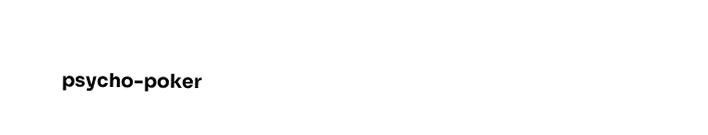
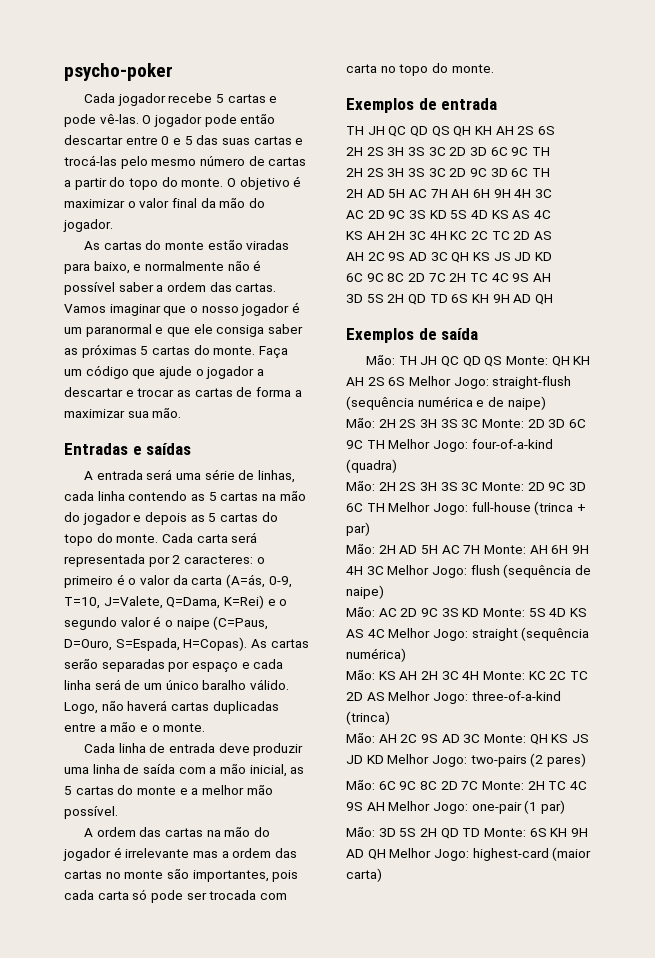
+ Cada jogador recebe 5 cartas e pode vê-las. O jogador pode então descartar entre 0 e 5 das suas cartas e trocá-las pelo mesmo número de cartas a partir do topo do monte. O objetivo é maximizar o valor final da mão do jogador.
+ As cartas do monte estão viradas para baixo, e normalmente não é possível saber a ordem das cartas. Vamos imaginar que o nosso jogador é um paranormal e que ele consiga saber as próximas 5 cartas do monte. Faça um código que ajude o jogador a descartar e trocar as cartas de forma a maximizar sua mão.
+ Entradas e saídas
+ A entrada será uma série de linhas, cada linha contendo as 5 cartas na mão do jogador e depois as 5 cartas do topo do monte. Cada carta será representada por 2 caracteres: o primeiro é o valor da carta (A=ás, 0-9, T=10, J=Valete, Q=Dama, K=Rei) e o segundo valor é o naipe (C=Paus, D=Ouro, S=Espada, H=Copas). As cartas serão separadas por espaço e cada linha será de um único baralho válido. Logo, não haverá cartas duplicadas entre a mão e o monte.
+ Cada linha de entrada deve produzir uma linha de saída com a mão inicial, as 5 cartas do monte e a melhor mão possível.
+ A ordem das cartas na mão do jogador é irrelevante mas a ordem das cartas no monte são importantes, pois cada carta só pode ser trocada com carta no topo do monte.
+ Exemplos de entrada
+ TH JH QC QD QS QH KH AH 2S 6S
+ 2H 2S 3H 3S 3C 2D 3D 6C 9C TH
+ 2H 2S 3H 3S 3C 2D 9C 3D 6C TH
+ 2H AD 5H AC 7H AH 6H 9H 4H 3C
+ AC 2D 9C 3S KD 5S 4D KS AS 4C
+ KS AH 2H 3C 4H KC 2C TC 2D AS
+ AH 2C 9S AD 3C QH KS JS JD KD
+ 6C 9C 8C 2D 7C 2H TC 4C 9S AH
+ 3D 5S 2H QD TD 6S KH 9H AD QH
+ Exemplos de saída
+ Mão: TH JH QC QD QS Monte: QH KH AH 2S 6S Melhor Jogo: straight-flush (sequência numérica e de naipe)
+ Mão: 2H 2S 3H 3S 3C Monte: 2D 3D 6C 9C TH Melhor Jogo: four-of-a-kind (quadra)
+ Mão: 2H 2S 3H 3S 3C Monte: 2D 9C 3D 6C TH Melhor Jogo: full-house (trinca + par)
+ Mão: 2H AD 5H AC 7H Monte: AH 6H 9H 4H 3C Melhor Jogo: flush (sequência de naipe)
+ Mão: AC 2D 9C 3S KD Monte: 5S 4D KS AS 4C Melhor Jogo: straight (sequência numérica)
+ Mão: KS AH 2H 3C 4H Monte: KC 2C TC 2D AS Melhor Jogo: three-of-a-kind (trinca)
+ Mão: AH 2C 9S AD 3C Monte: QH KS JS JD KD Melhor Jogo: two-pairs (2 pares)
+ Mão: 6C 9C 8C 2D 7C Monte: 2H TC 4C 9S AH Melhor Jogo: one-pair (1 par)
+ Mão: 3D 5S 2H QD TD Monte: 6S KH 9H AD QH Melhor Jogo: highest-card (maior carta)

